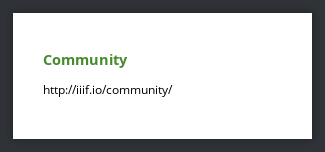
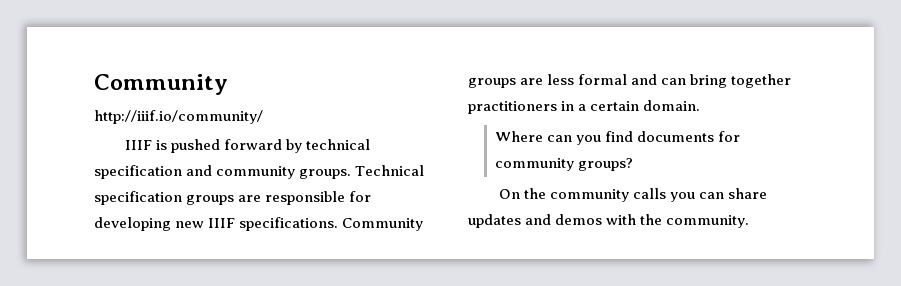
+ IIIF is pushed forward by technical specification and community groups. Technical specification groups are responsible for developing new IIIF specifications. Community groups are less formal and can bring together practitioners in a certain domain.
+ Where can you find documents for community groups?
+ On the community calls you can share updates and demos with the community.

